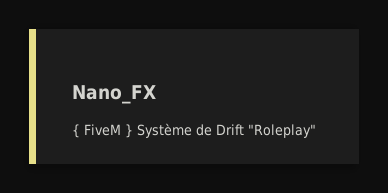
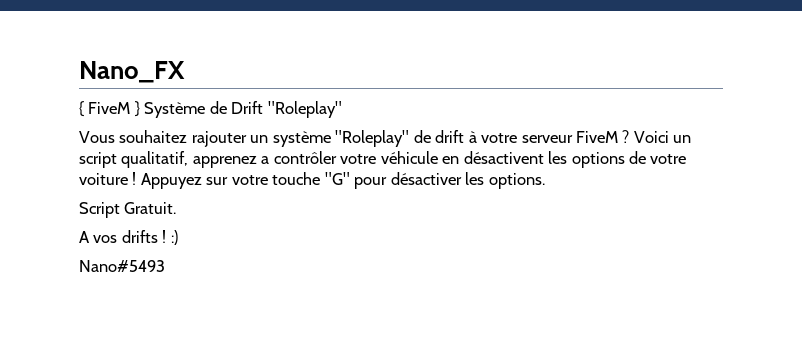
+ Vous souhaitez rajouter un système "Roleplay" de drift à votre serveur FiveM ? Voici un script qualitatif, apprenez a contrôler votre véhicule en désactivent les options de votre voiture ! Appuyez sur votre touche "G" pour désactiver les options.
+ Script Gratuit.
+ A vos drifts ! :)
+ Nano#5493

